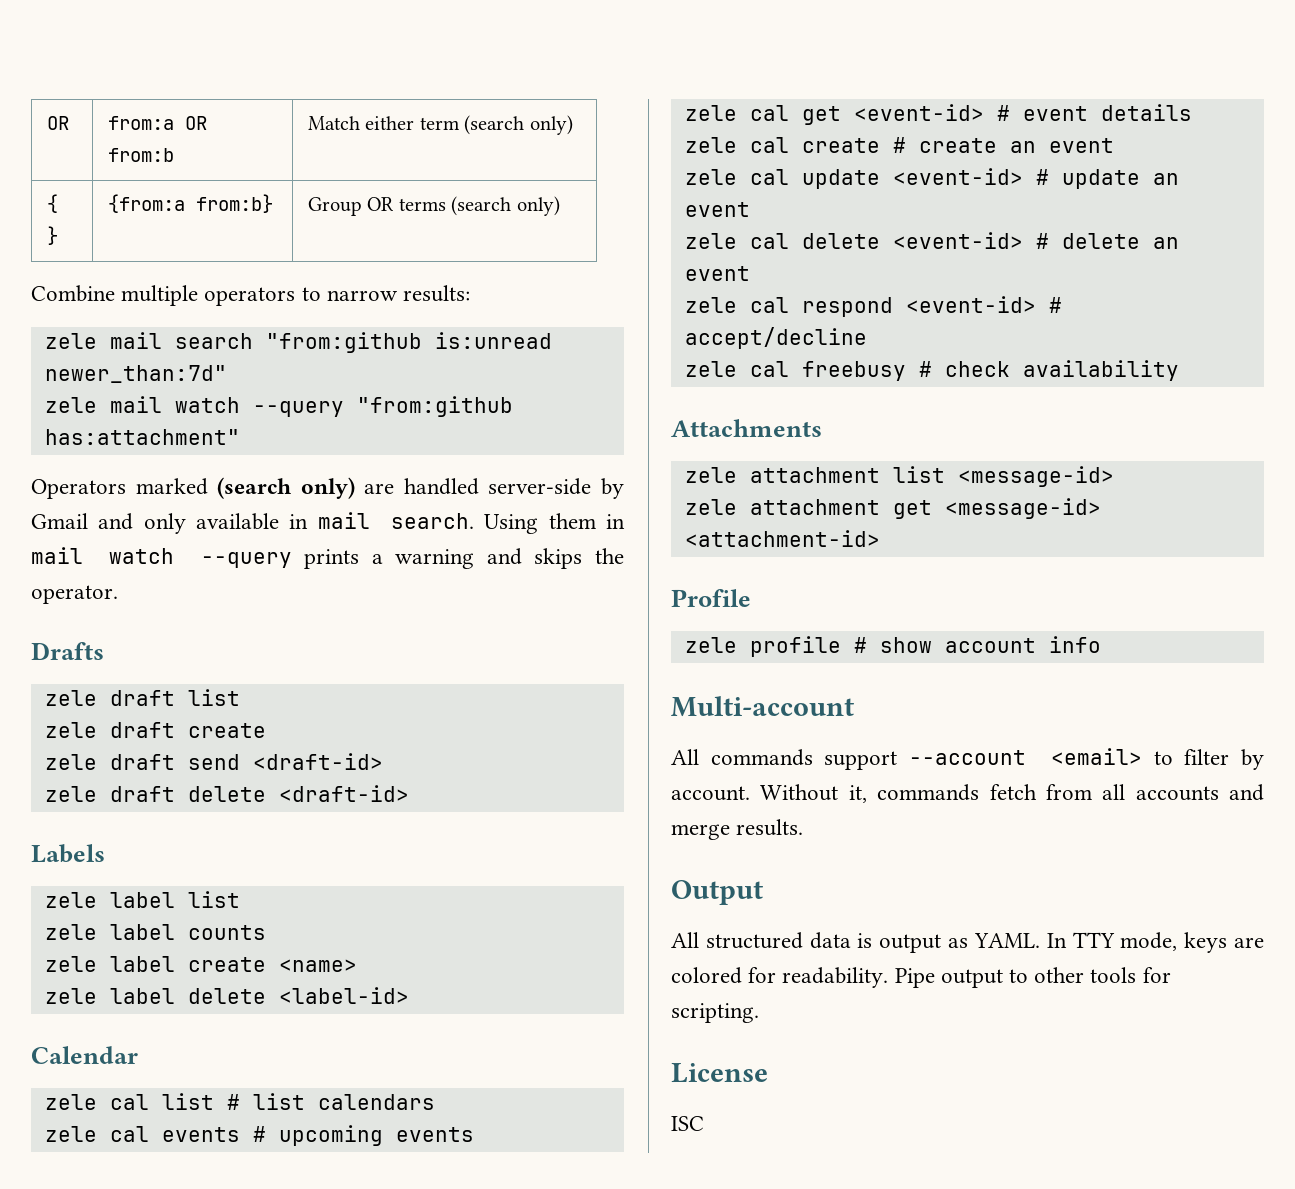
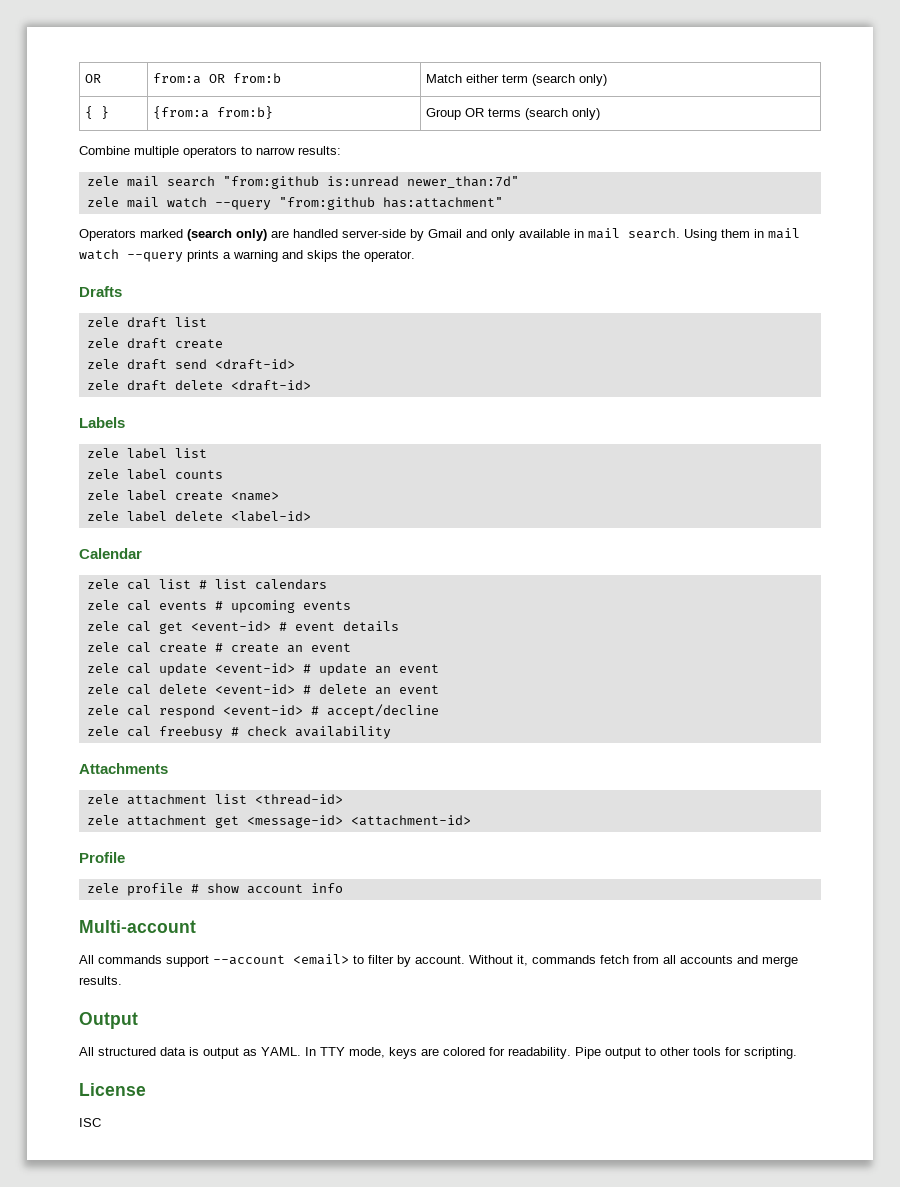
- zele attachment list <message-id>
+ zele attachment list <thread-id>

